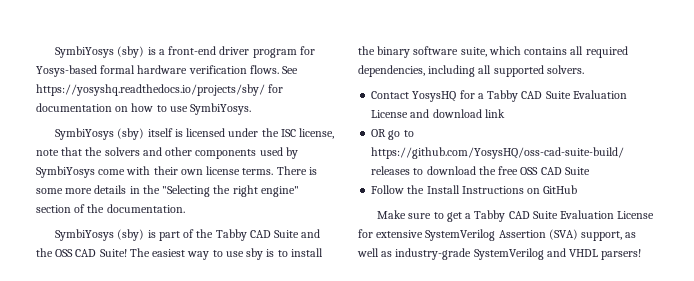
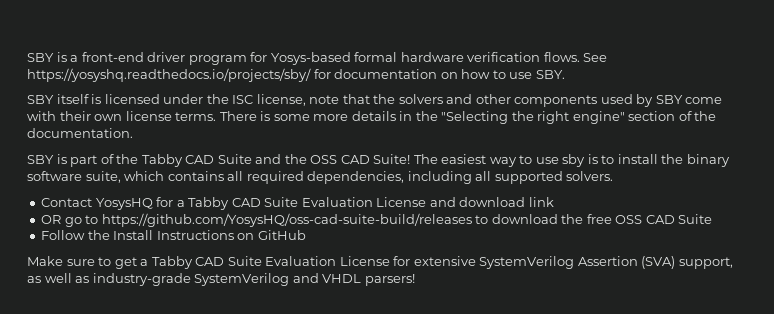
- SymbiYosys (sby) is a front-end driver program for Yosys-based formal hardware verification flows.
+ SBY is a front-end driver program for Yosys-based formal hardware verification flows.
- See https://yosyshq.readthedocs.io/projects/sby/ for documentation on how to use SymbiYosys.
- SymbiYosys (sby) itself is licensed under the ISC license, note that the solvers and other components used by SymbiYosys come with their own license terms.
+ See https://yosyshq.readthedocs.io/projects/sby/ for documentation on how to use SBY.
+ SBY itself is licensed under the ISC license, note that the solvers and other components used by SBY come with their own license terms.
- SymbiYosys (sby) is part of the Tabby CAD Suite and the OSS CAD Suite!
+ SBY is part of the Tabby CAD Suite and the OSS CAD Suite!

